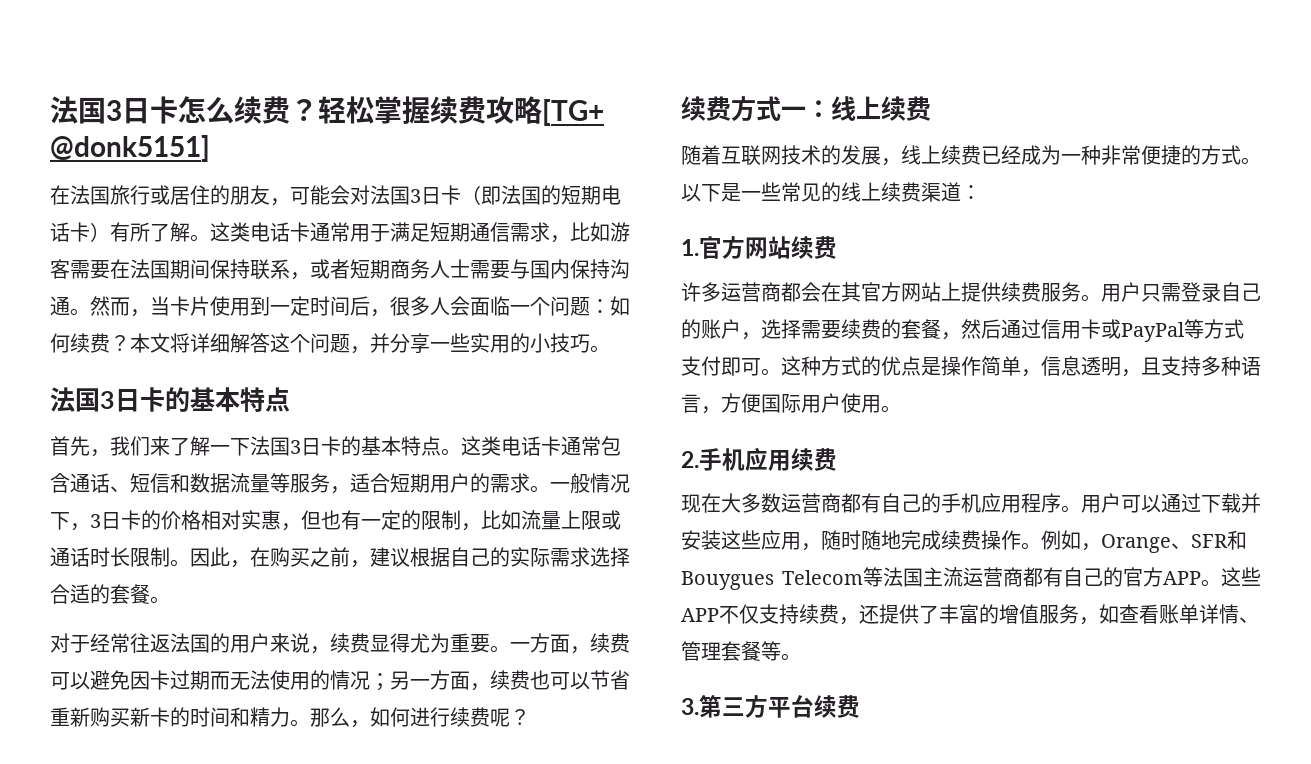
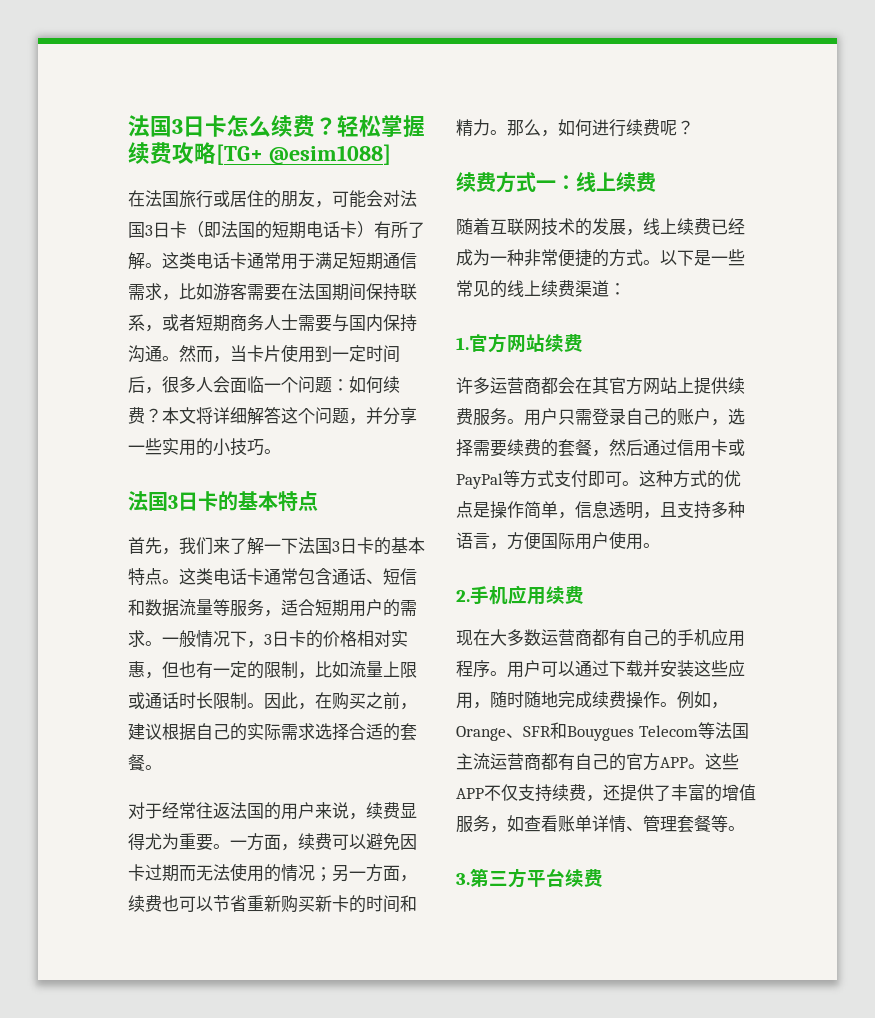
- 轻松掌握续费攻略[TG+ @donk5151]
+ 轻松掌握续费攻略[TG+ @esim1088]

